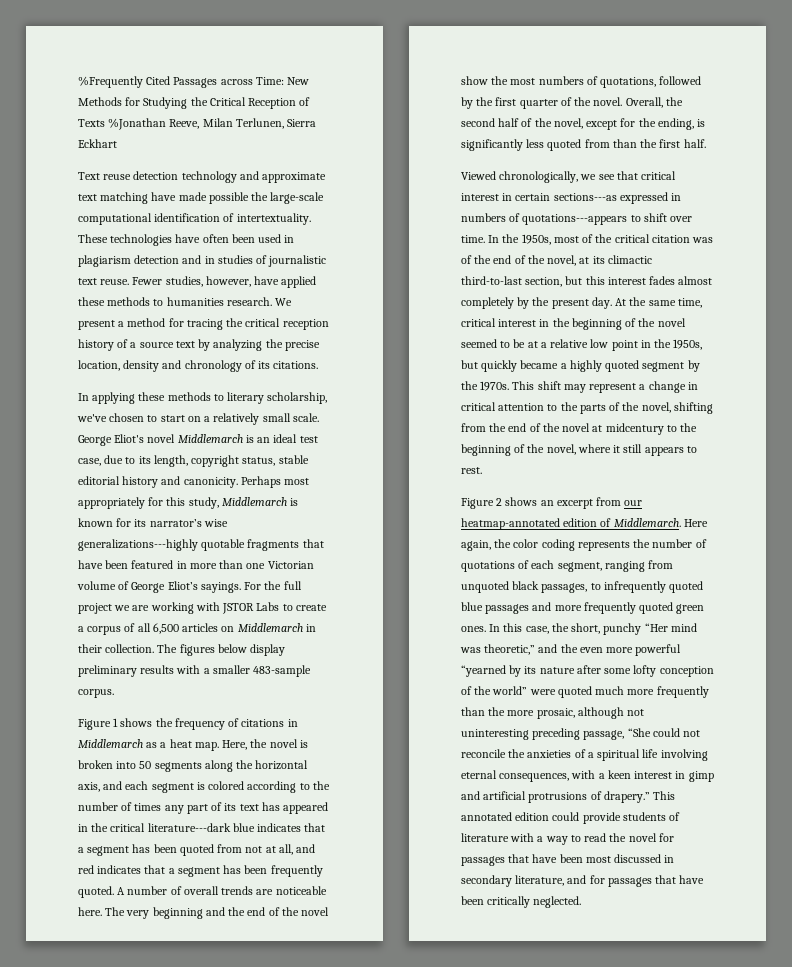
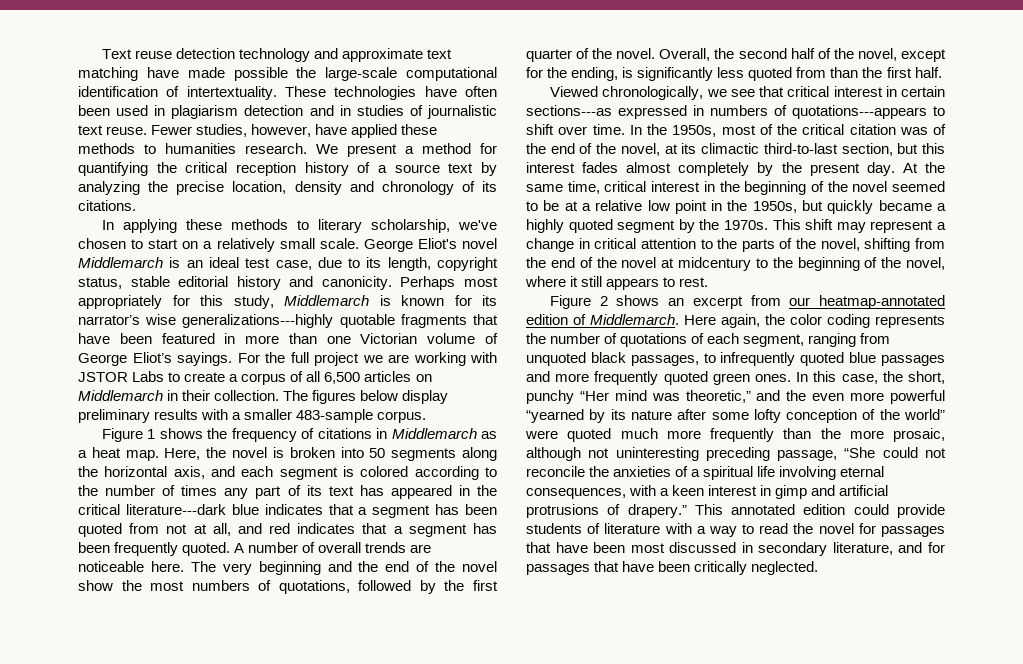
- %Frequently Cited Passages across Time: New Methods for Studying the Critical Reception of Texts %Jonathan Reeve, Milan Terlunen, Sierra Eckhart
- We present a method for tracing the critical reception history of a source text by analyzing the precise location, density and chronology of its citations.
+ We present a method for quantifying the critical reception history of a source text by analyzing the precise location, density and chronology of its citations.

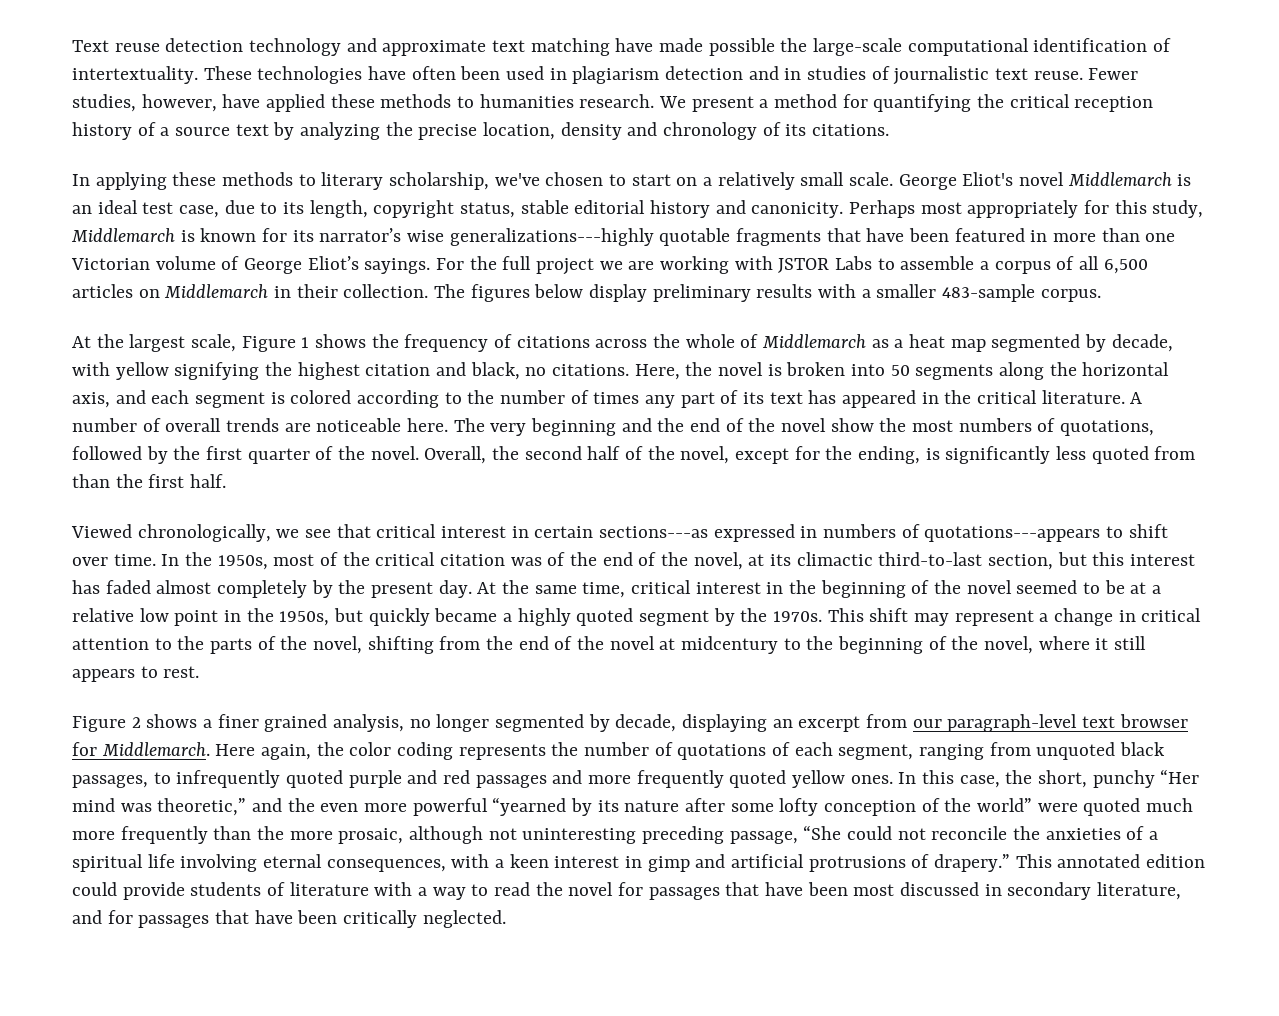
- For the full project we are working with JSTOR Labs to create a corpus of all 6,500 articles on Middlemarch in their collection.
+ For the full project we are working with JSTOR Labs to assemble a corpus of all 6,500 articles on Middlemarch in their collection.
- Figure 1 shows the frequency of citations in Middlemarch as a heat map.
+ At the largest scale, Figure 1 shows the frequency of citations across the whole of Middlemarch as a heat map segmented by decade, with yellow signifying the highest citation and black, no citations.
- Here, the novel is broken into 50 segments along the horizontal axis, and each segment is colored according to the number of times any part of its text has appeared in the critical literature---dark blue indicates that a segment has been quoted from not at all, and red indicates that a segment has been frequently quoted.
+ Here, the novel is broken into 50 segments along the horizontal axis, and each segment is colored according to the number of times any part of its text has appeared in the critical literature.
- In the 1950s, most of the critical citation was of the end of the novel, at its climactic third-to-last section, but this interest fades almost completely by the present day.
+ In the 1950s, most of the critical citation was of the end of the novel, at its climactic third-to-last section, but this interest has faded almost completely by the present day.
- Figure 2 shows an excerpt from our heatmap-annotated edition of Middlemarch.
+ Figure 2 shows a finer grained analysis, no longer segmented by decade, displaying an excerpt from our paragraph-level text browser for Middlemarch.
- Here again, the color coding represents the number of quotations of each segment, ranging from unquoted black passages, to infrequently quoted blue passages and more frequently quoted green ones.
+ Here again, the color coding represents the number of quotations of each segment, ranging from unquoted black passages, to infrequently quoted purple and red passages and more frequently quoted yellow ones.

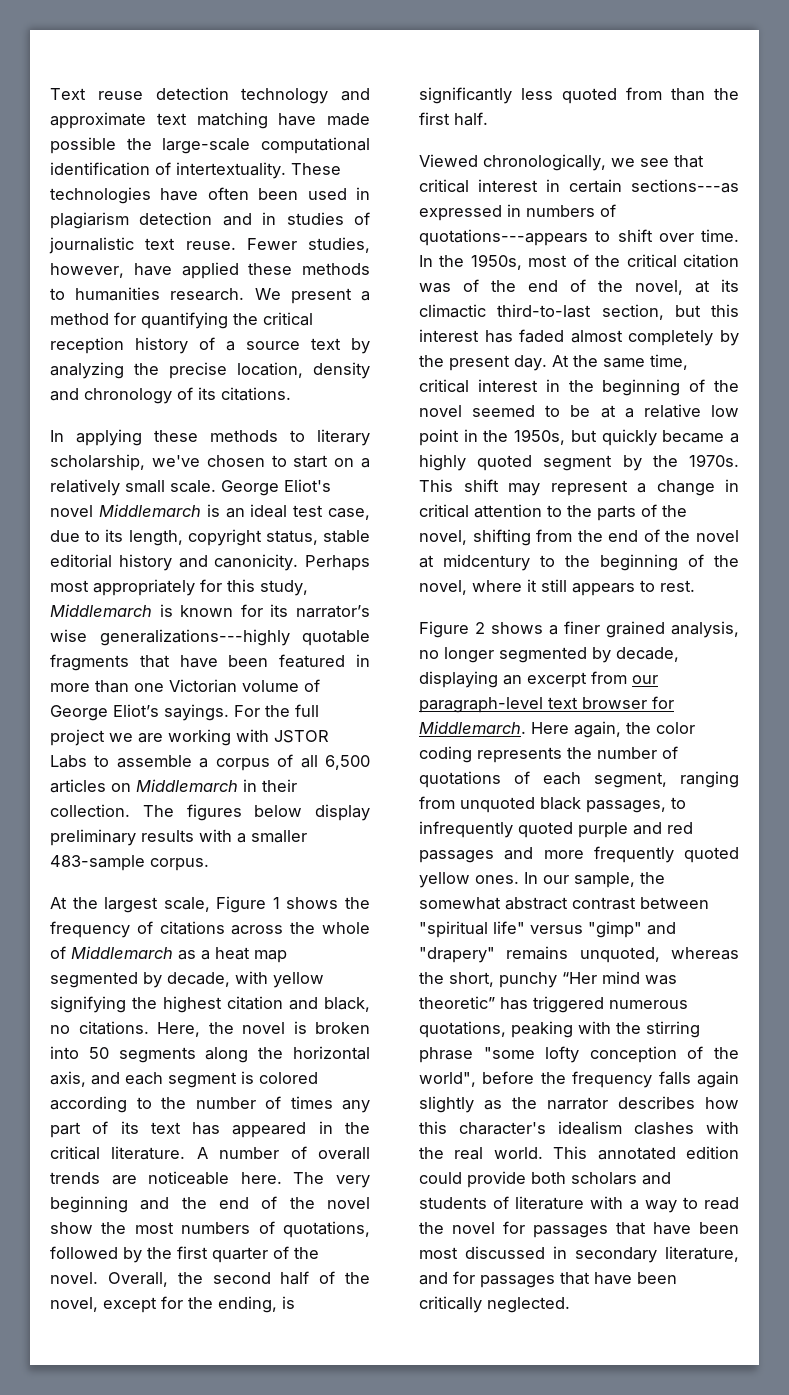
- In this case, the short, punchy “Her mind was theoretic,” and the even more powerful “yearned by its nature after some lofty conception of the world” were quoted much more frequently than the more prosaic, although not uninteresting preceding passage, “She could not reconcile the anxieties of a spiritual life involving eternal consequences, with a keen interest in gimp and artificial protrusions of drapery.”
+ In our sample, the somewhat abstract contrast between "spiritual life" versus "gimp" and "drapery" remains unquoted, whereas the short, punchy “Her mind was theoretic” has triggered numerous quotations, peaking with the stirring phrase "some lofty conception of the world", before the frequency falls again slightly as the narrator describes how this character's idealism clashes with the real world.
- This annotated edition could provide students of literature with a way to read the novel for passages that have been most discussed in secondary literature, and for passages that have been critically neglected.
+ This annotated edition could provide both scholars and students of literature with a way to read the novel for passages that have been most discussed in secondary literature, and for passages that have been critically neglected.

